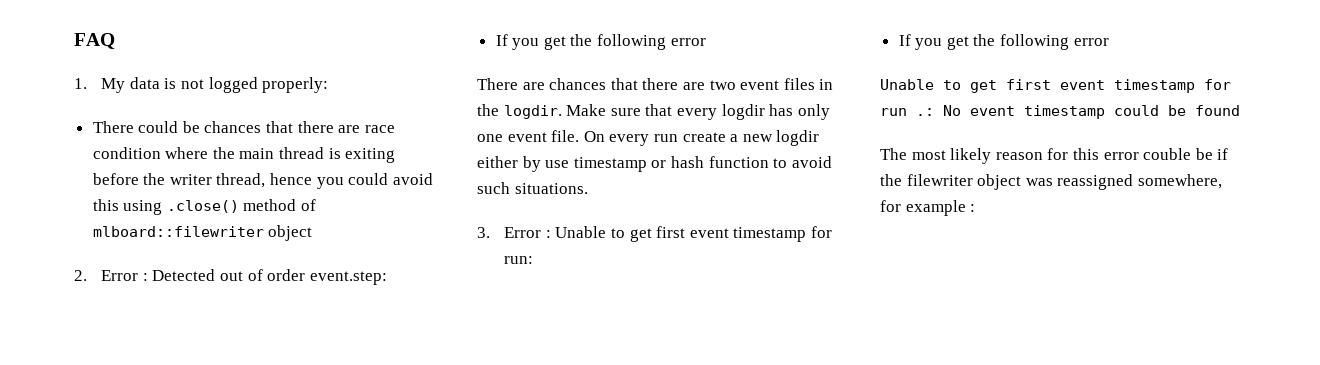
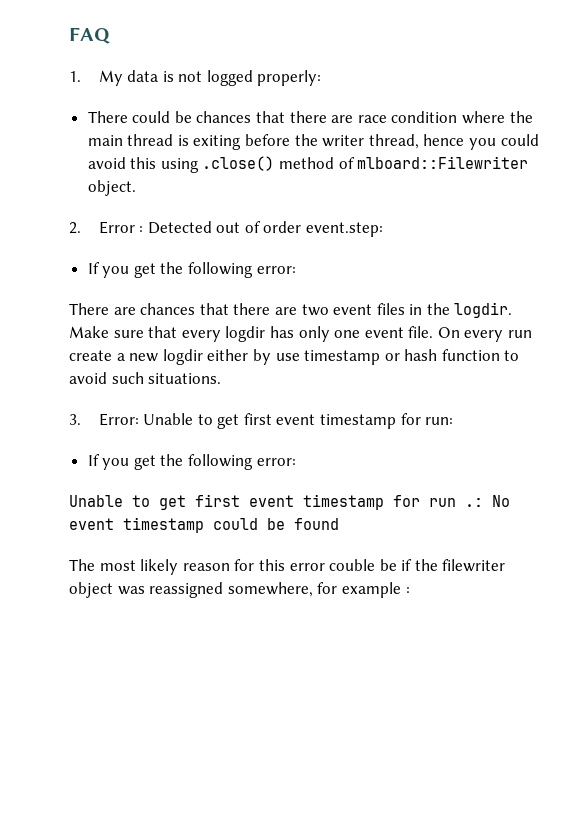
- There could be chances that there are race condition where the main thread is exiting before the writer thread, hence you could avoid this using .close() method of mlboard::filewriter object
+ There could be chances that there are race condition where the main thread is exiting before the writer thread, hence you could avoid this using .close() method of mlboard::Filewriter object.
  2. Error : Detected out of order event.step:
- If you get the following error
+ If you get the following error:
- 3. Error : Unable to get first event timestamp for run:
- If you get the following error
+ 3. Error: Unable to get first event timestamp for run:
+ If you get the following error:

